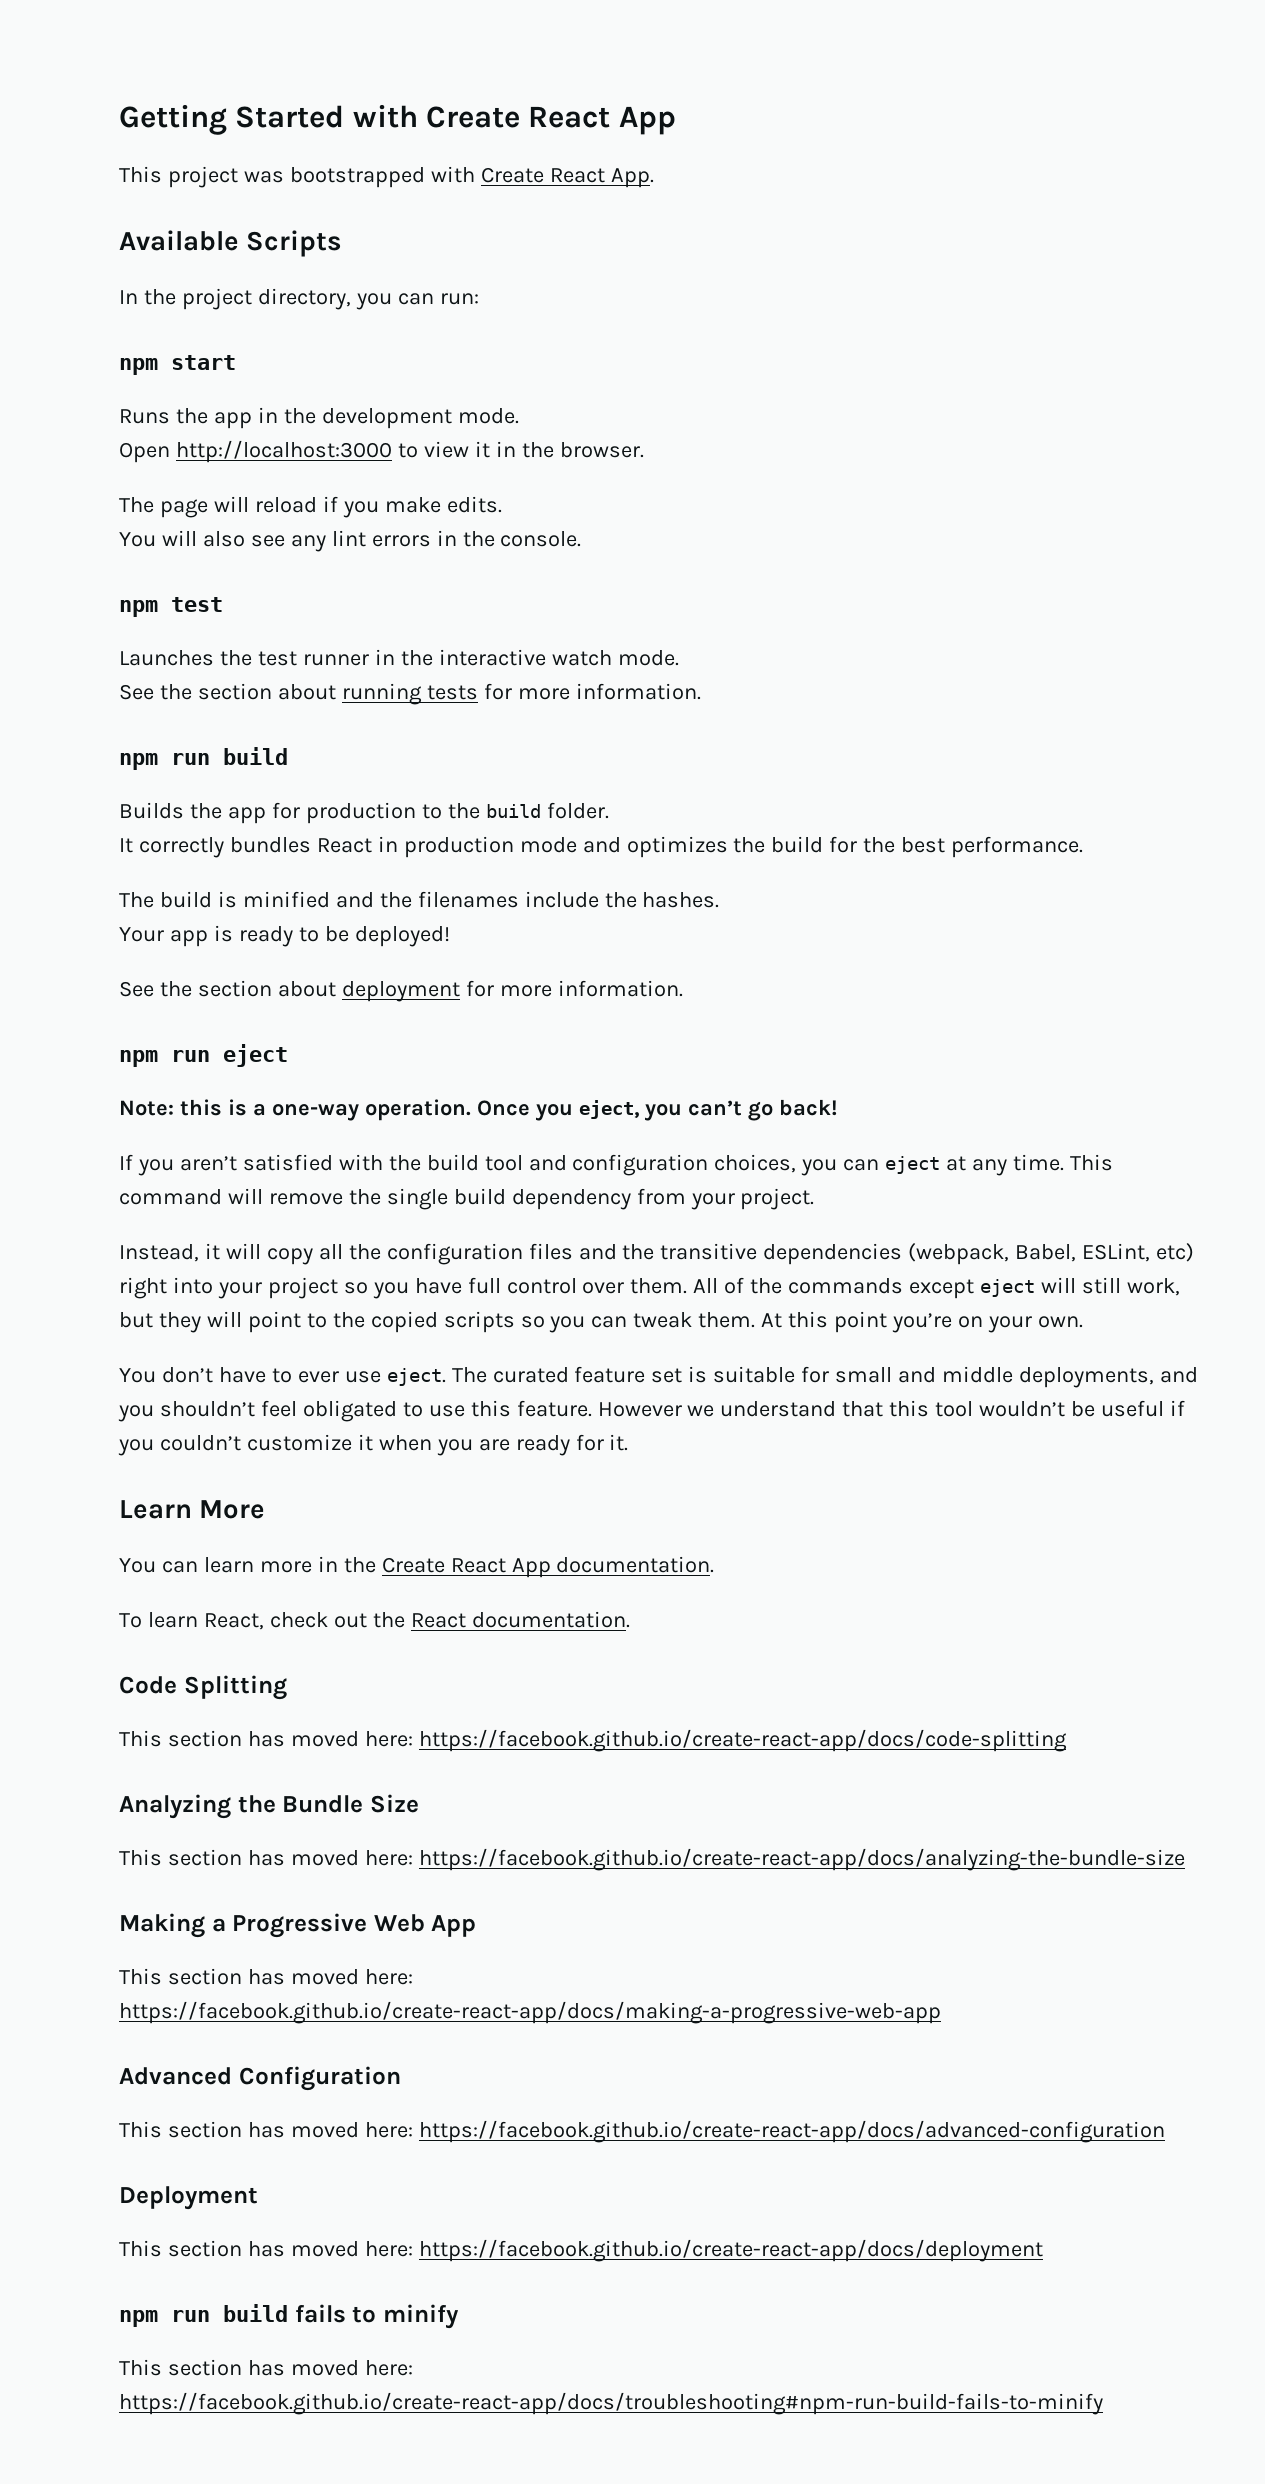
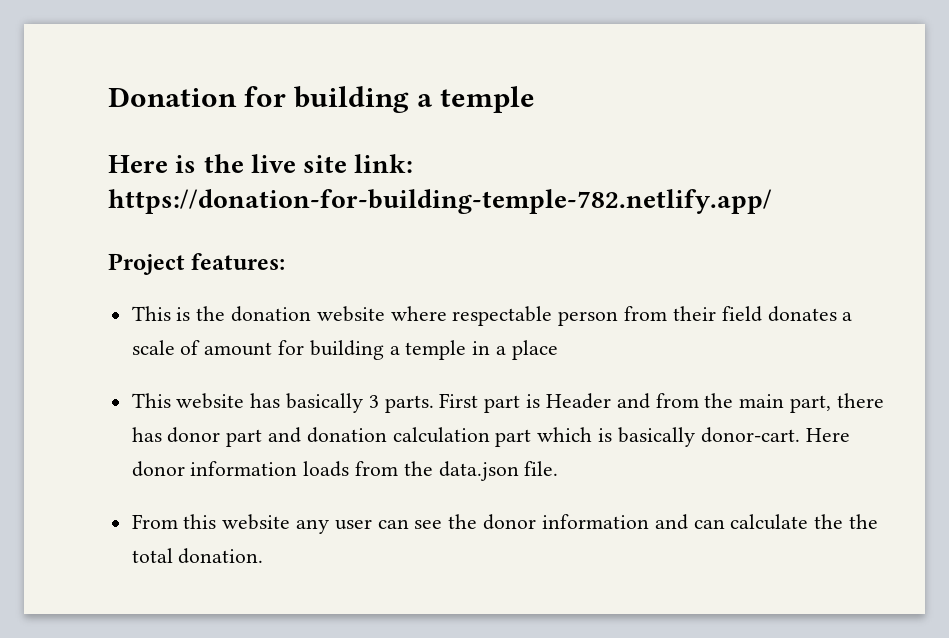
- Getting Started with Create React App
- This project was bootstrapped with Create React App.
- Available Scripts
- In the project directory, you can run:
- npm start
- Runs the app in the development mode.
- Open http://localhost:3000 to view it in the browser.
- The page will reload if you make edits.
- You will also see any lint errors in the console.
- npm test
- Launches the test runner in the interactive watch mode.
- See the section about running tests for more information.
- npm run build
- Builds the app for production to the build folder.
- It correctly bundles React in production mode and optimizes the build for the best performance.
- The build is minified and the filenames include the hashes.
- Your app is ready to be deployed!
- See the section about deployment for more information.
- npm run eject
- Note: this is a one-way operation. Once you eject, you can’t go back!
- If you aren’t satisfied with the build tool and configuration choices, you can eject at any time. This command will remove the single build dependency from your project.
- Instead, it will copy all the configuration files and the transitive dependencies (webpack, Babel, ESLint, etc) right into your project so you have full control over them. All of the commands except eject will still work, but they will point to the copied scripts so you can tweak them. At this point you’re on your own.
- You don’t have to ever use eject. The curated feature set is suitable for small and middle deployments, and you shouldn’t feel obligated to use this feature. However we understand that this tool wouldn’t be useful if you couldn’t customize it when you are ready for it.
- Learn More
- You can learn more in the Create React App documentation.
- To learn React, check out the React documentation.
- Code Splitting
- This section has moved here: https://facebook.github.io/create-react-app/docs/code-splitting
- Analyzing the Bundle Size
- This section has moved here: https://facebook.github.io/create-react-app/docs/analyzing-the-bundle-size
- Making a Progressive Web App
- This section has moved here: https://facebook.github.io/create-react-app/docs/making-a-progressive-web-app
- Advanced Configuration
- This section has moved here: https://facebook.github.io/create-react-app/docs/advanced-configuration
- Deployment
- This section has moved here: https://facebook.github.io/create-react-app/docs/deployment
- npm run build fails to minify
- This section has moved here: https://facebook.github.io/create-react-app/docs/troubleshooting#npm-run-build-fails-to-minify
+ Donation for building a temple
+ Here is the live site link: https://donation-for-building-temple-782.netlify.app/
+ Project features:
+ This is the donation website where respectable person from their field donates a scale of amount for building a temple in a place
+ This website has basically 3 parts. First part is Header and from the main part, there has donor part and donation calculation part which is basically donor-cart. Here donor information loads from the data.json file.
+ From this website any user can see the donor information and can calculate the the total donation.

